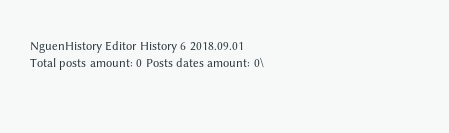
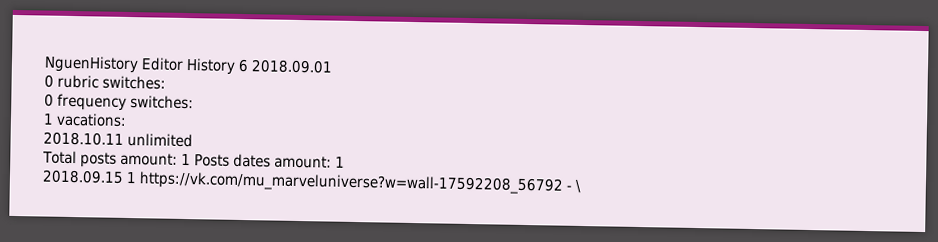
+ 0 rubric switches:
+ 0 frequency switches:
+ 1 vacations:
+ 2018.10.11 unlimited
- Total posts amount: 0 Posts dates amount: 0\
+ Total posts amount: 1 Posts dates amount: 1
+ 2018.09.15 1 https://vk.com/mu_marveluniverse?w=wall-17592208_56792 - \

